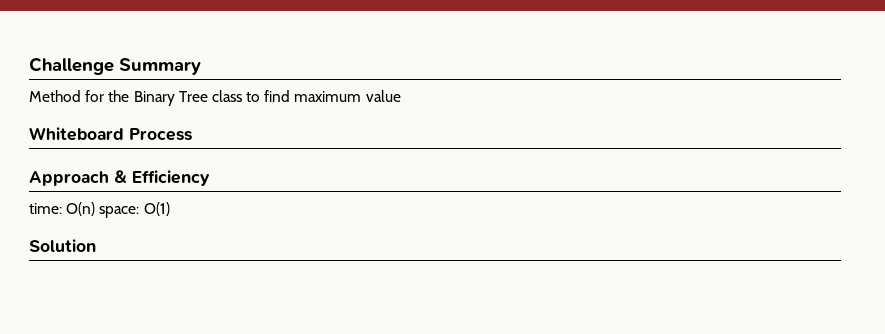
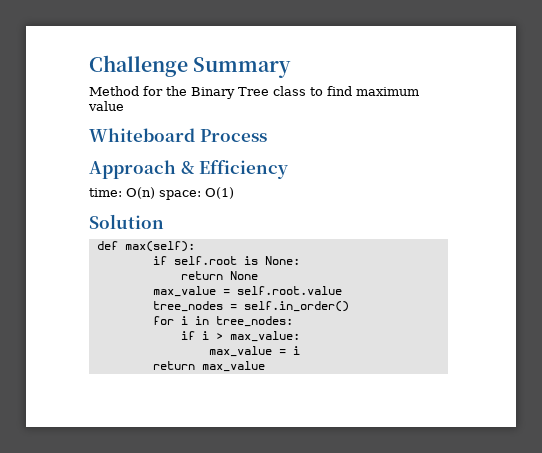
+ def max(self):
+ if self.root is None:
+ return None
+ max_value = self.root.value
+ tree_nodes = self.in_order()
+ for i in tree_nodes:
+ if i > max_value:
+ max_value = i
+ return max_value

